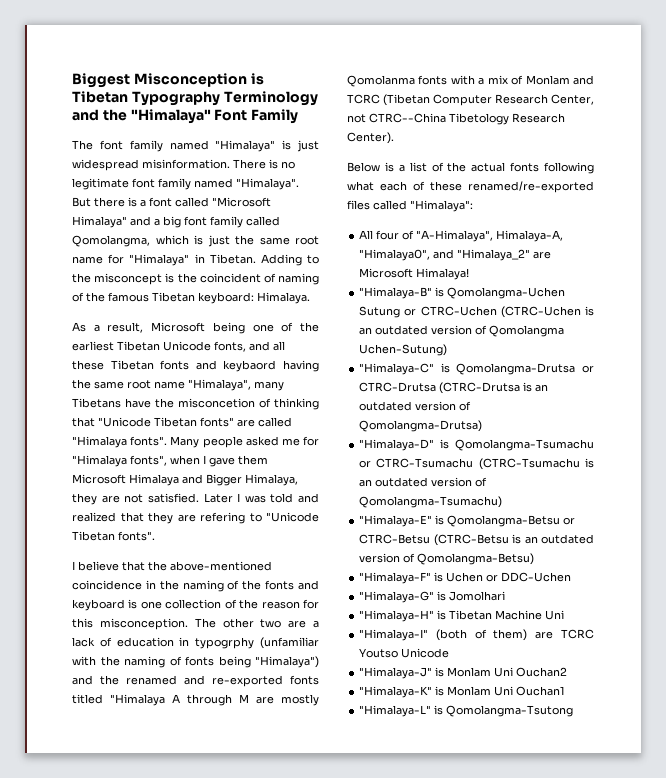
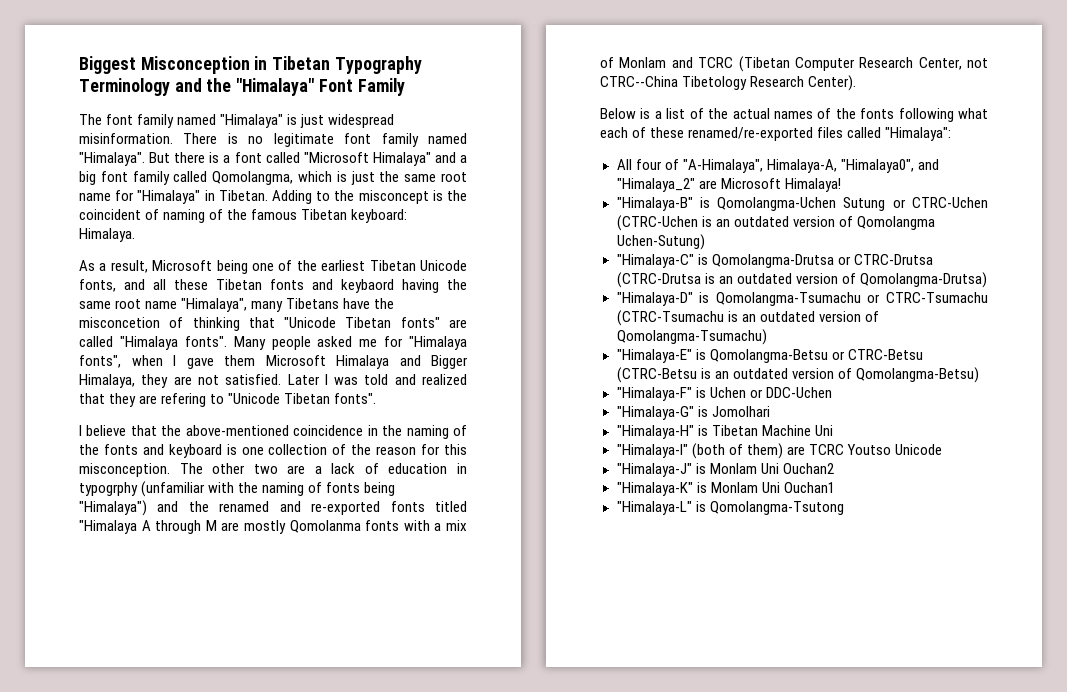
- Biggest Misconception is Tibetan Typography Terminology and the "Himalaya" Font Family
+ Biggest Misconception in Tibetan Typography Terminology and the "Himalaya" Font Family
- Below is a list of the actual fonts following what each of these renamed/re-exported files called "Himalaya":
+ Below is a list of the actual names of the fonts following what each of these renamed/re-exported files called "Himalaya":

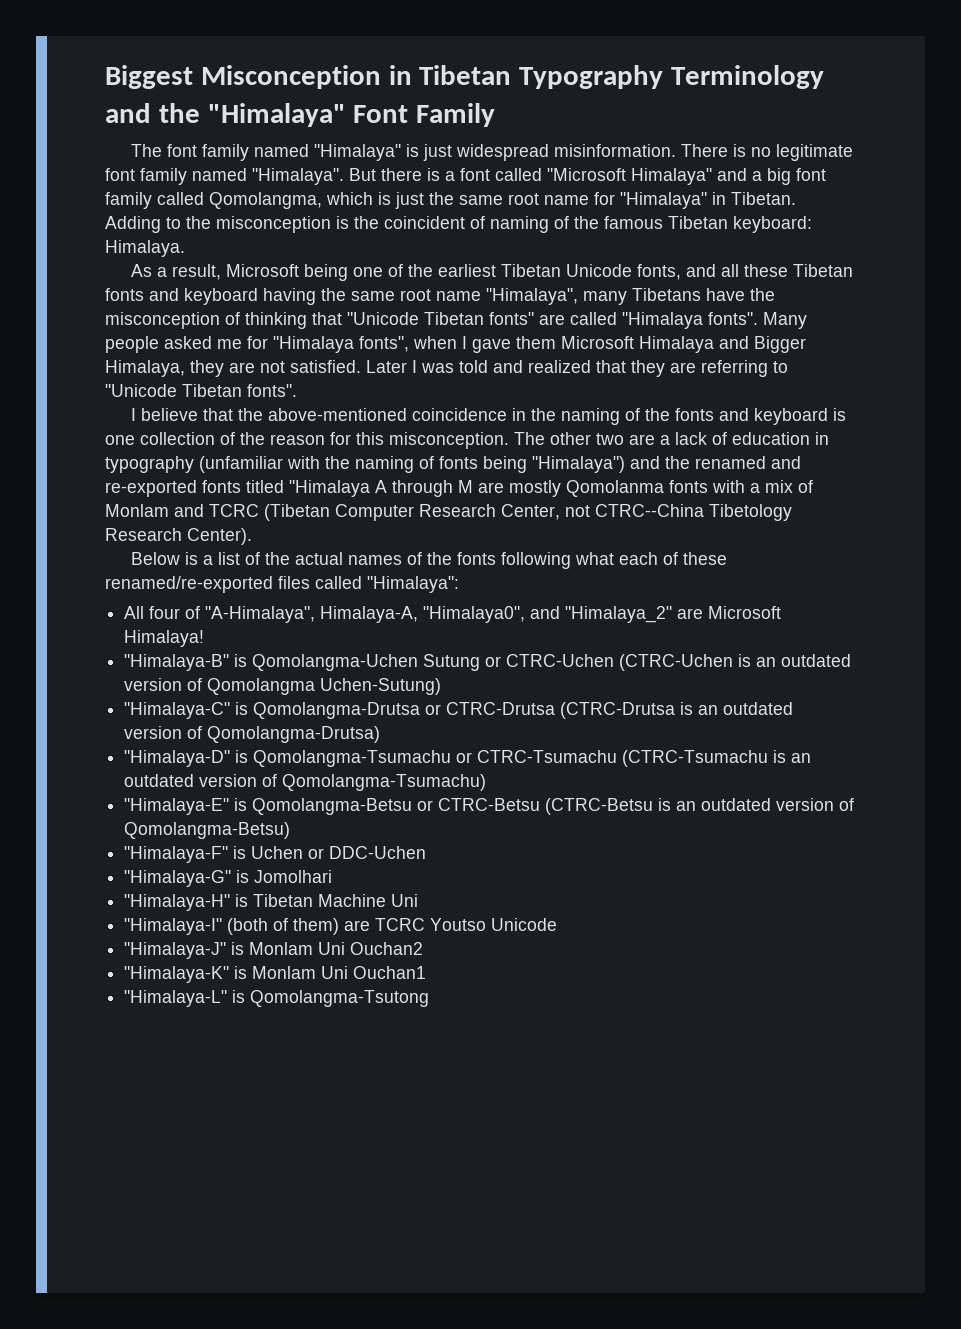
- Adding to the misconcept is the coincident of naming of the famous Tibetan keyboard: Himalaya.
+ Adding to the misconception is the coincident of naming of the famous Tibetan keyboard: Himalaya.
- As a result, Microsoft being one of the earliest Tibetan Unicode fonts, and all these Tibetan fonts and keybaord having the same root name "Himalaya", many Tibetans have the misconcetion of thinking that "Unicode Tibetan fonts" are called "Himalaya fonts".
+ As a result, Microsoft being one of the earliest Tibetan Unicode fonts, and all these Tibetan fonts and keyboard having the same root name "Himalaya", many Tibetans have the misconception of thinking that "Unicode Tibetan fonts" are called "Himalaya fonts".
- Later I was told and realized that they are refering to "Unicode Tibetan fonts".
+ Later I was told and realized that they are referring to "Unicode Tibetan fonts".
- The other two are a lack of education in typogrphy (unfamiliar with the naming of fonts being "Himalaya") and the renamed and re-exported fonts titled "Himalaya A through M are mostly Qomolanma fonts with a mix of Monlam and TCRC (Tibetan Computer Research Center, not CTRC--China Tibetology Research Center).
+ The other two are a lack of education in typography (unfamiliar with the naming of fonts being "Himalaya") and the renamed and re-exported fonts titled "Himalaya A through M are mostly Qomolanma fonts with a mix of Monlam and TCRC (Tibetan Computer Research Center, not CTRC--China Tibetology Research Center).

